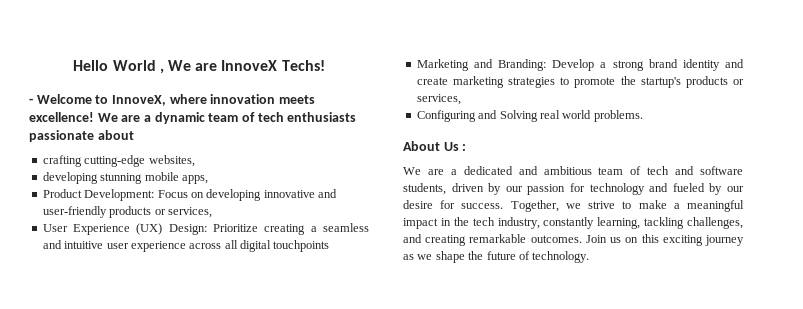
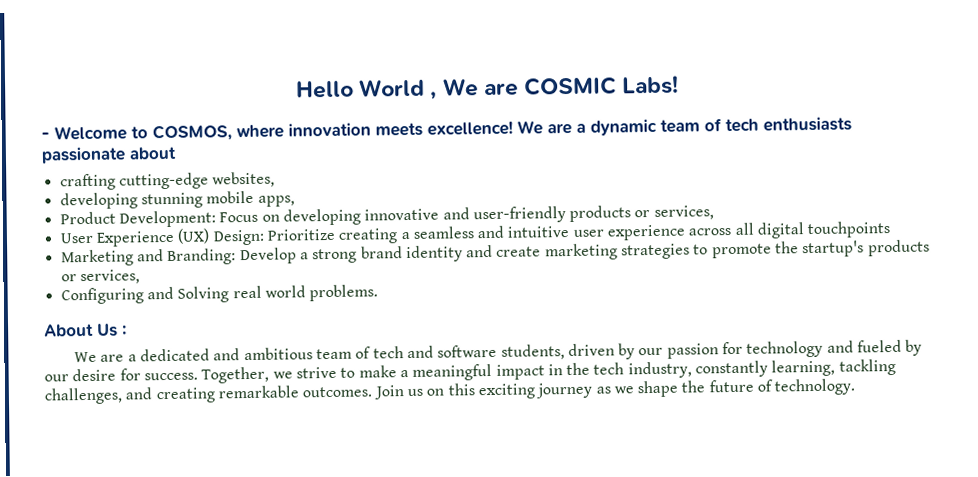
- Hello World , We are InnoveX Techs!
+ Hello World , We are COSMIC Labs!
- - Welcome to InnoveX, where innovation meets excellence!
+ - Welcome to COSMOS, where innovation meets excellence!

